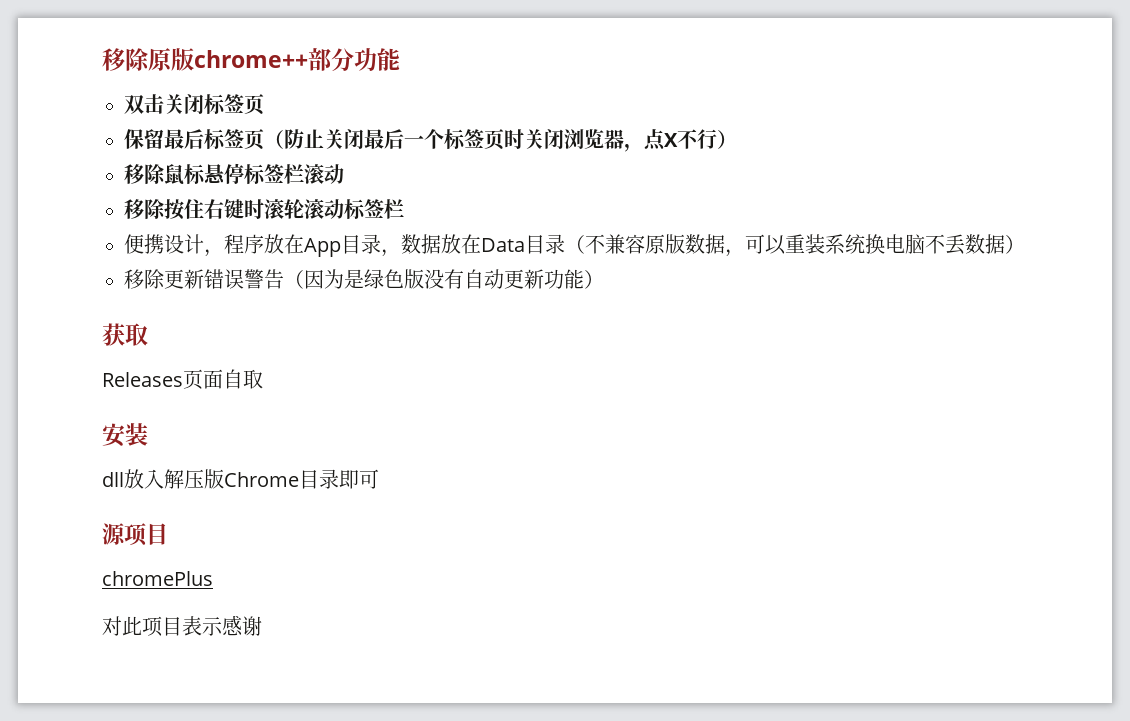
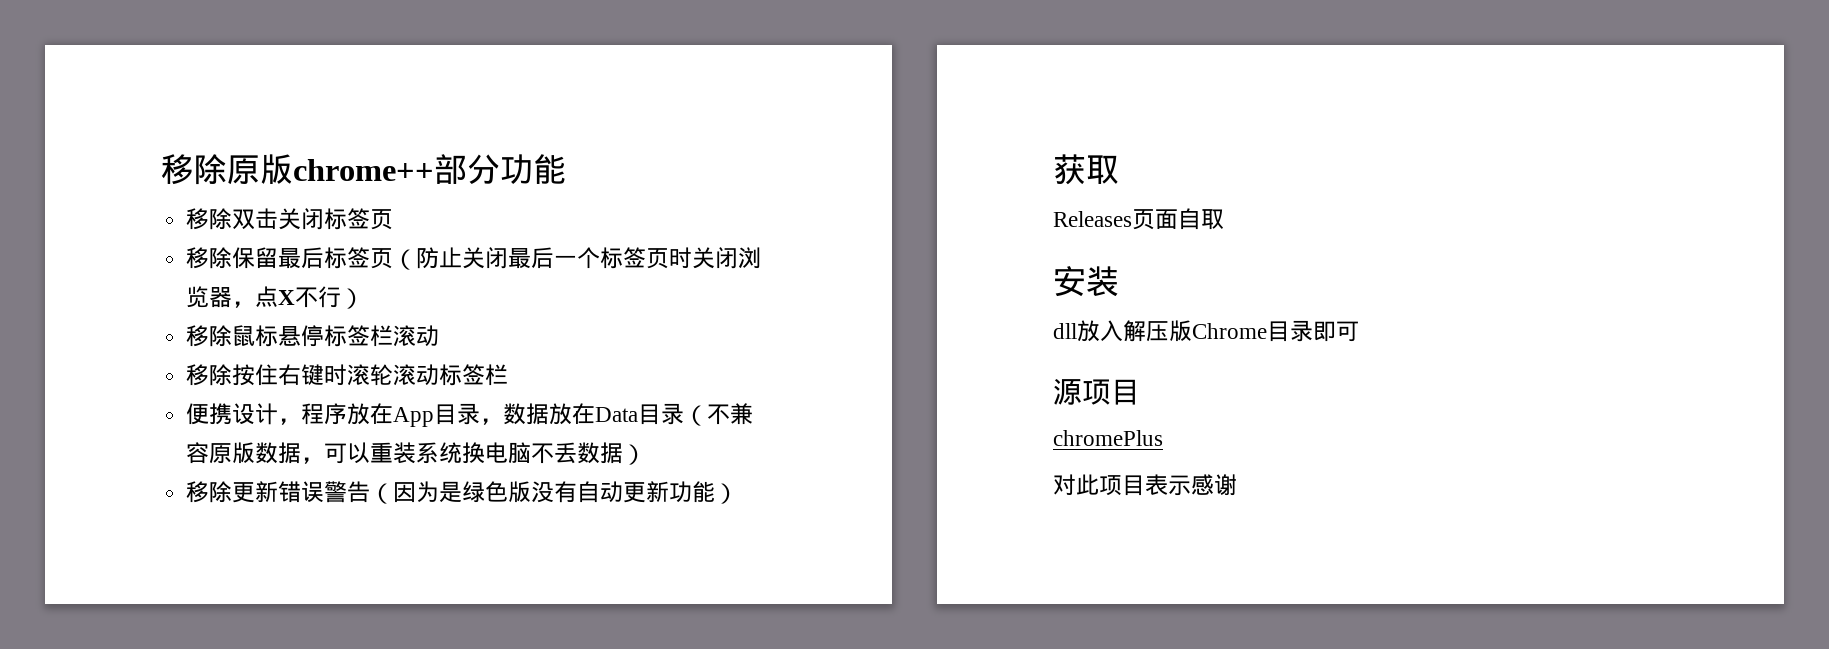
- 双击关闭标签页
+ 移除双击关闭标签页
- 保留最后标签页（防止关闭最后一个标签页时关闭浏览器，点X不行）
+ 移除保留最后标签页（防止关闭最后一个标签页时关闭浏览器，点X不行）

